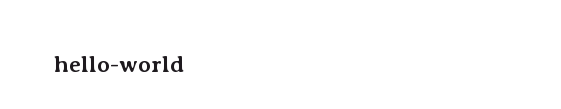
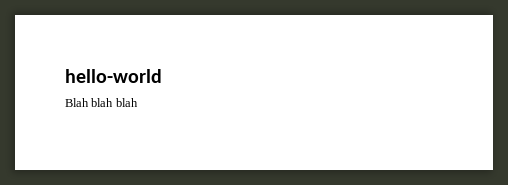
+ Blah blah blah

